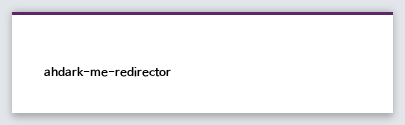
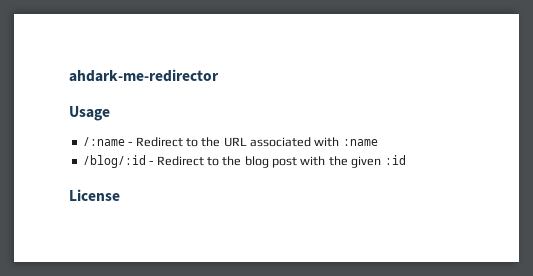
+ Usage
+ /:name - Redirect to the URL associated with :name
+ /blog/:id - Redirect to the blog post with the given :id
+ License

